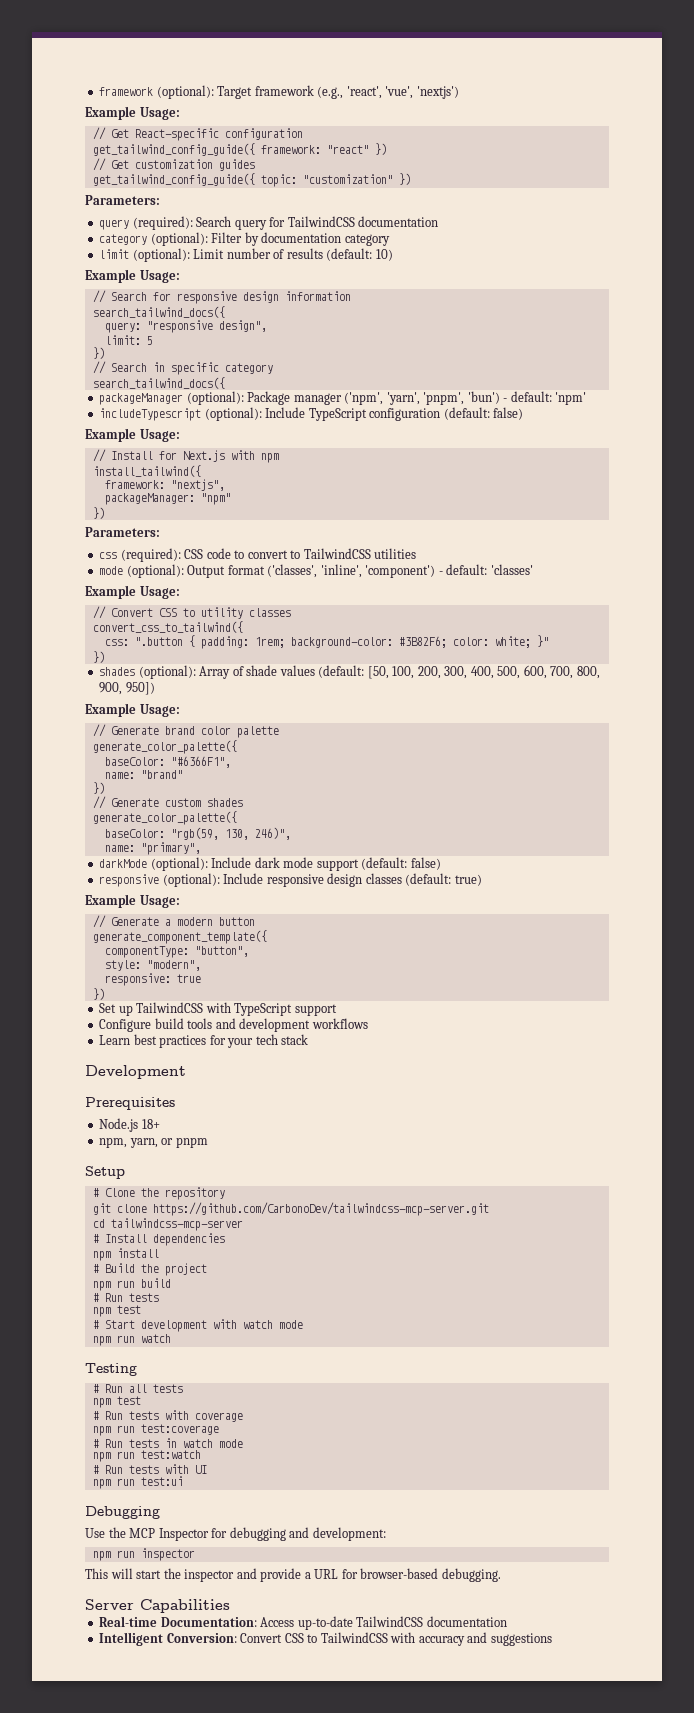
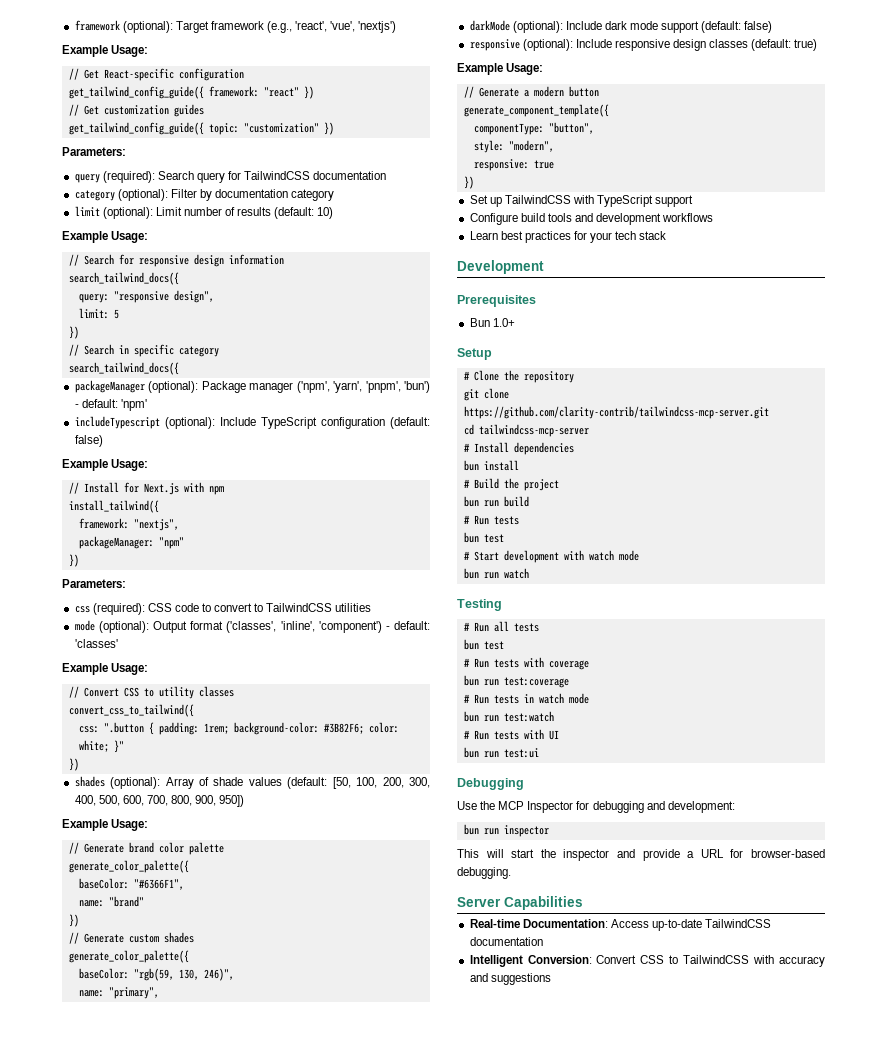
- Node.js 18+
- npm, yarn, or pnpm
+ Bun 1.0+
- git clone https://github.com/CarbonoDev/tailwindcss-mcp-server.git
+ git clone https://github.com/clarity-contrib/tailwindcss-mcp-server.git
- npm install
+ bun install
- npm run build
+ bun run build
  # Run tests
- npm test
+ bun test
- npm run watch
+ bun run watch
  # Run all tests
- npm test
+ bun test
- npm run test:coverage
+ bun run test:coverage
- npm run test:watch
+ bun run test:watch
- npm run test:ui
+ bun run test:ui
- npm run inspector
+ bun run inspector

